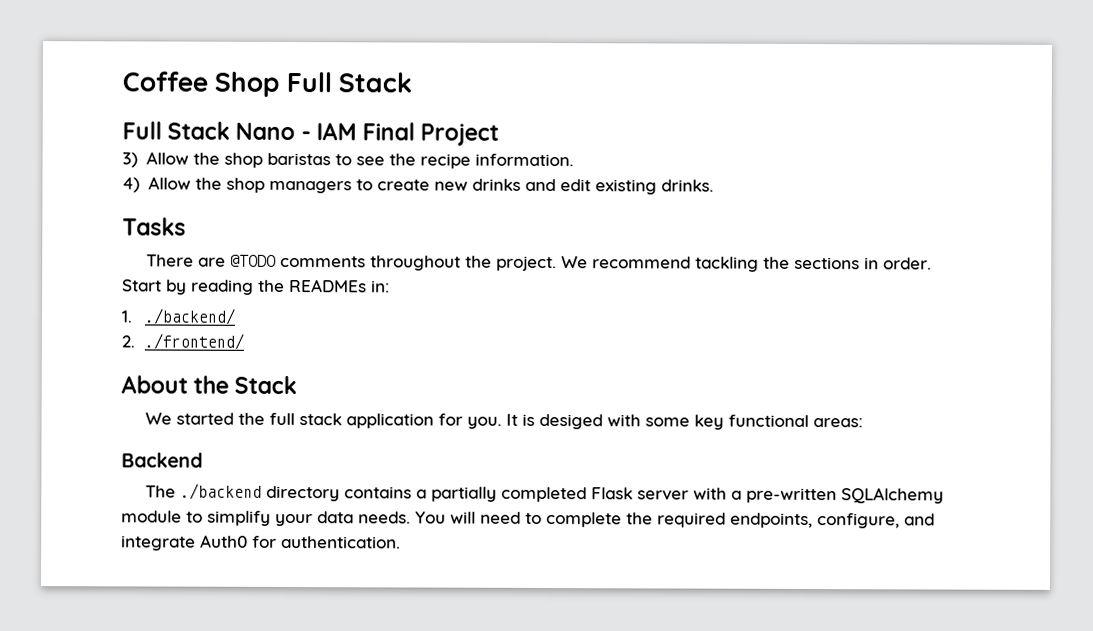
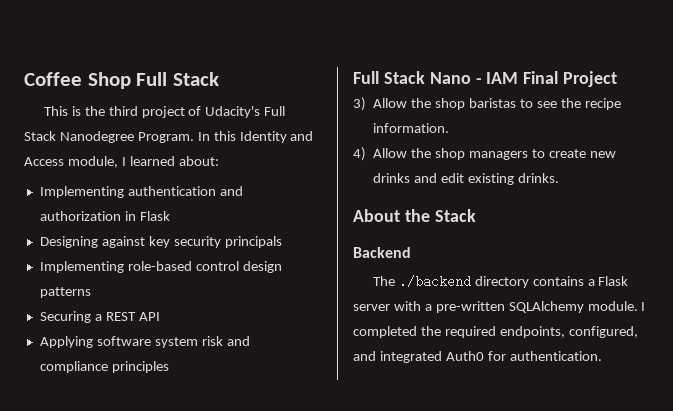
+ This is the third project of Udacity's Full Stack Nanodegree Program. In this Identity and Access module, I learned about:
+ Implementing authentication and authorization in Flask
+ Designing against key security principals
+ Implementing role-based control design patterns
+ Securing a REST API
+ Applying software system risk and compliance principles
- Tasks
- There are @TODO comments throughout the project. We recommend tackling the sections in order. Start by reading the READMEs in:
- 1. ./backend/
- 2. ./frontend/
  About the Stack
- We started the full stack application for you. It is desiged with some key functional areas:
- The ./backend directory contains a partially completed Flask server with a pre-written SQLAlchemy module to simplify your data needs. You will need to complete the required endpoints, configure, and integrate Auth0 for authentication.
+ The ./backend directory contains a Flask server with a pre-written SQLAlchemy module. I completed the required endpoints, configured, and integrated Auth0 for authentication.

